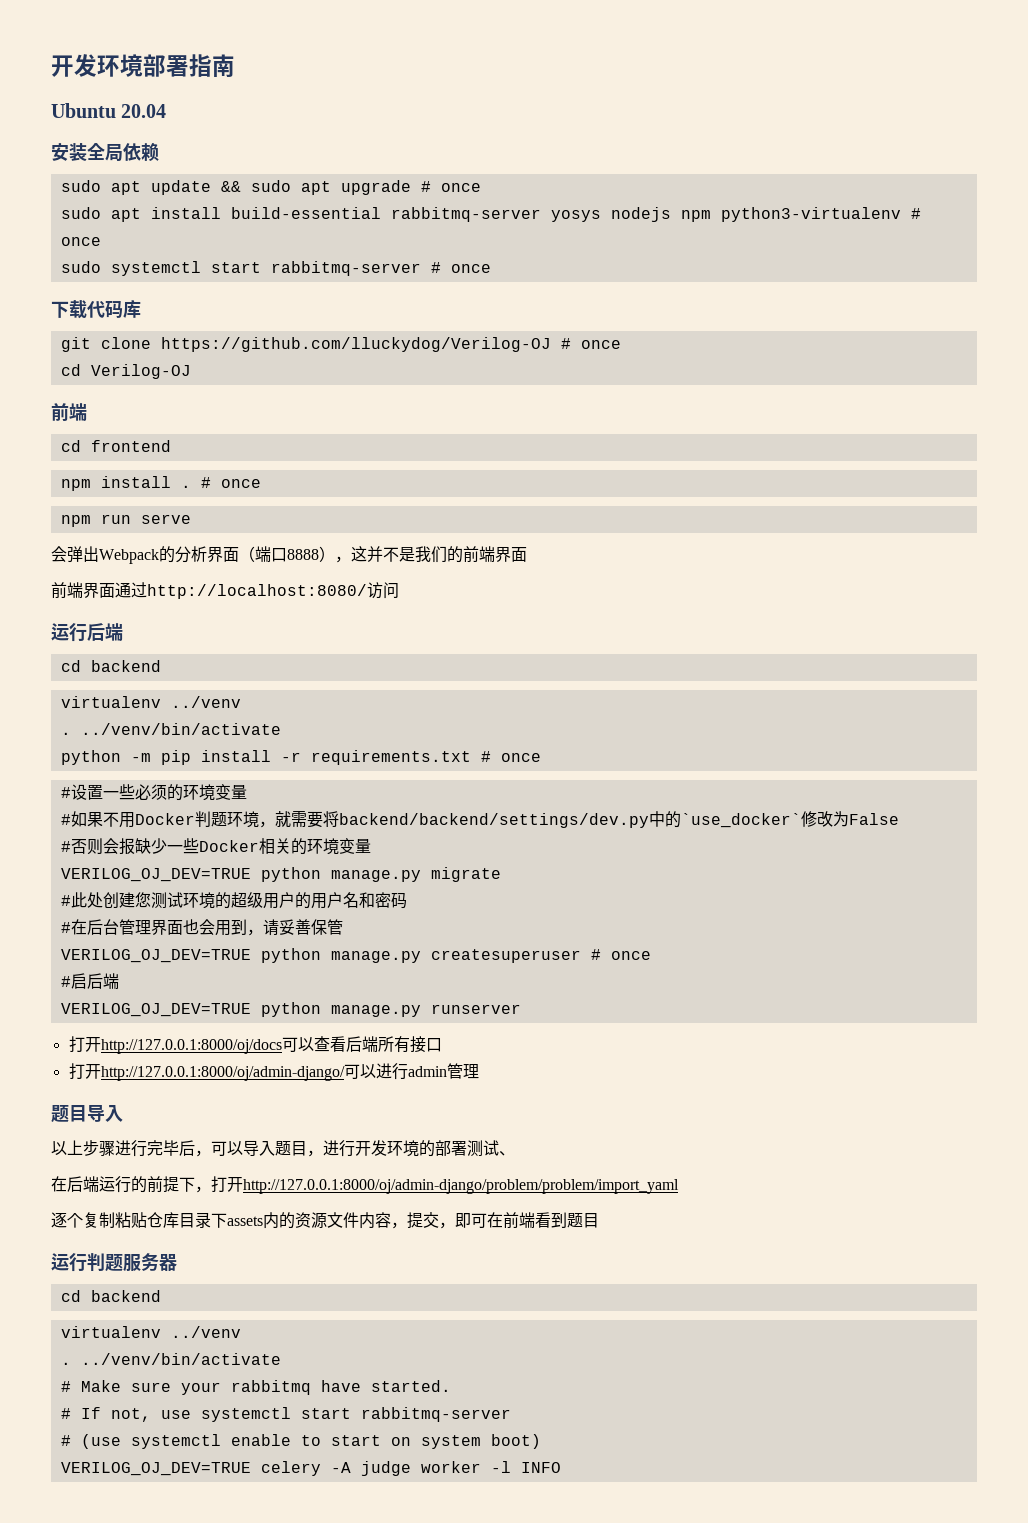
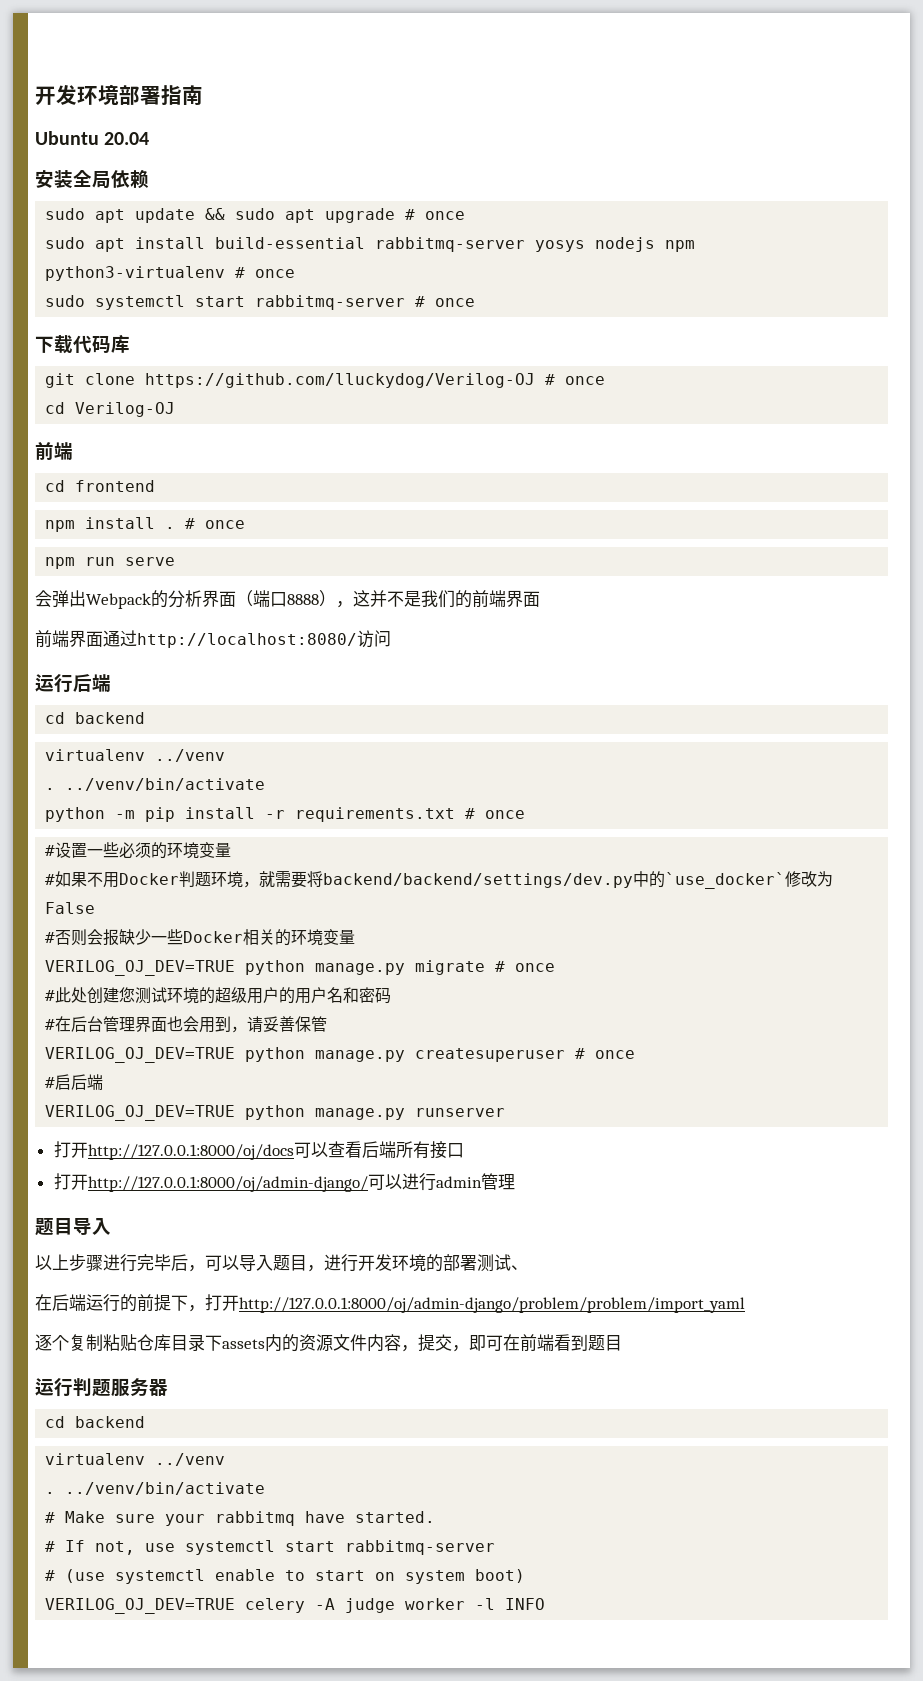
- VERILOG_OJ_DEV=TRUE python manage.py migrate
+ VERILOG_OJ_DEV=TRUE python manage.py migrate # once

